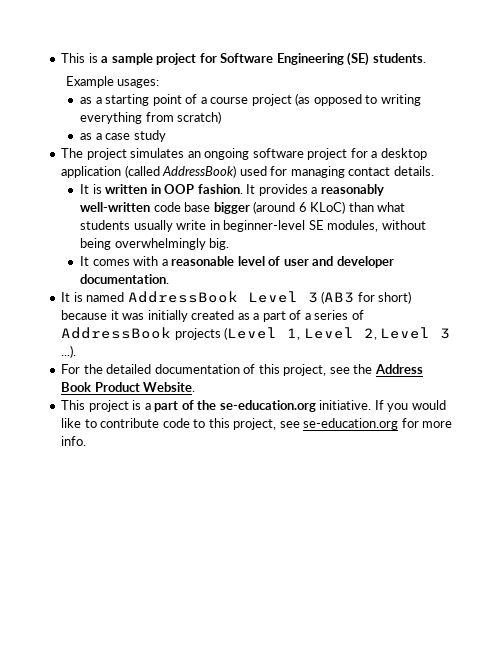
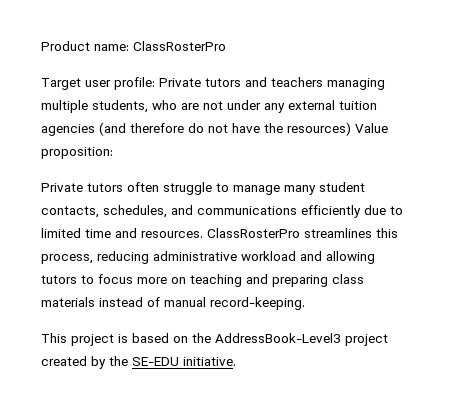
- This is a sample project for Software Engineering (SE) students.
- Example usages:
- as a starting point of a course project (as opposed to writing everything from scratch)
- as a case study
- The project simulates an ongoing software project for a desktop application (called AddressBook) used for managing contact details.
- It is written in OOP fashion. It provides a reasonably well-written code base bigger (around 6 KLoC) than what students usually write in beginner-level SE modules, without being overwhelmingly big.
- It comes with a reasonable level of user and developer documentation.
- It is named AddressBook Level 3 (AB3 for short) because it was initially created as a part of a series of AddressBook projects (Level 1, Level 2, Level 3 ...).
- For the detailed documentation of this project, see the Address Book Product Website.
- This project is a part of the se-education.org initiative. If you would like to contribute code to this project, see se-education.org for more info.
+ Product name: ClassRosterPro
+ Target user profile: Private tutors and teachers managing multiple students, who are not under any external tuition agencies (and therefore do not have the resources) Value proposition:
+ Private tutors often struggle to manage many student contacts, schedules, and communications efficiently due to limited time and resources. ClassRosterPro streamlines this process, reducing administrative workload and allowing tutors to focus more on teaching and preparing class materials instead of manual record-keeping.
+ This project is based on the AddressBook-Level3 project created by the SE-EDU initiative.

